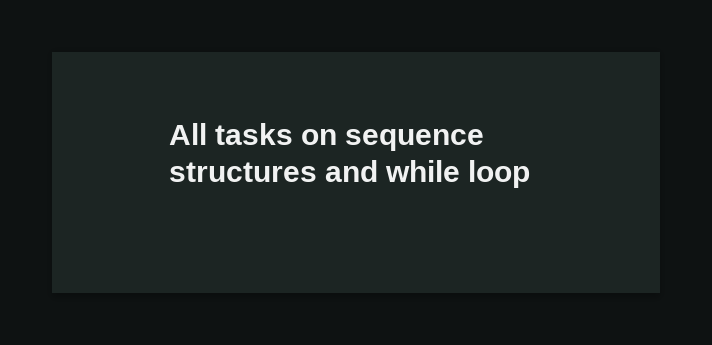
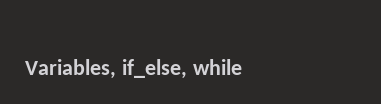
- All tasks on sequence structures and while loop
+ Variables, if_else, while

